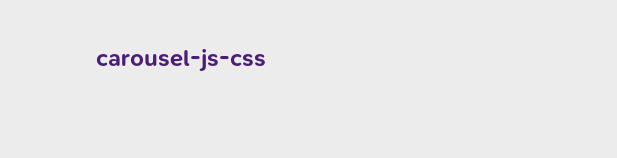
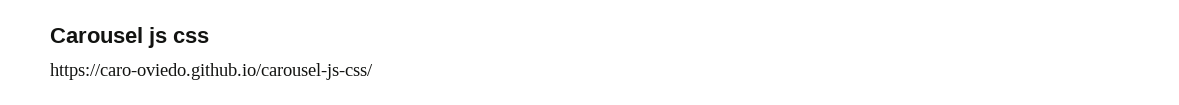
- carousel-js-css
+ Carousel js css
+ https://caro-oviedo.github.io/carousel-js-css/

